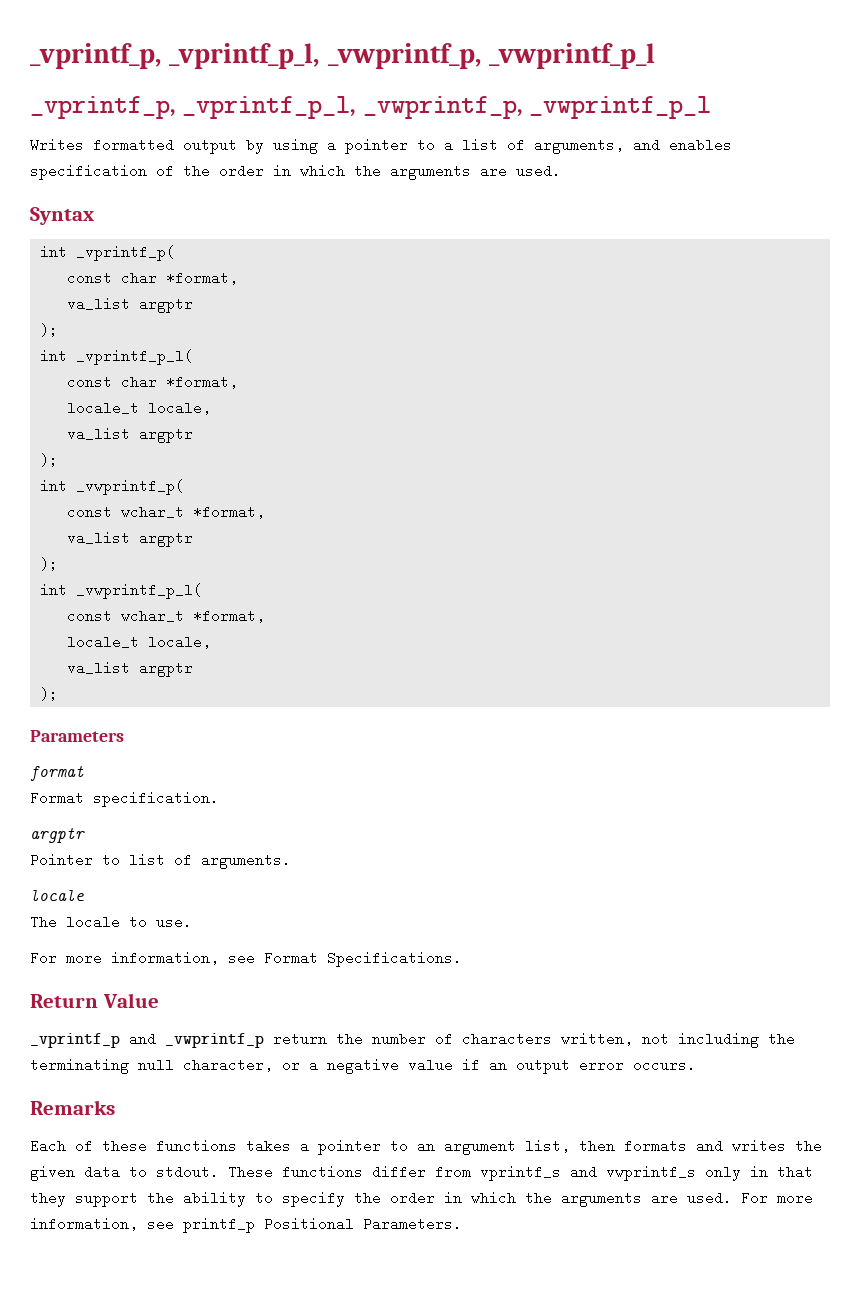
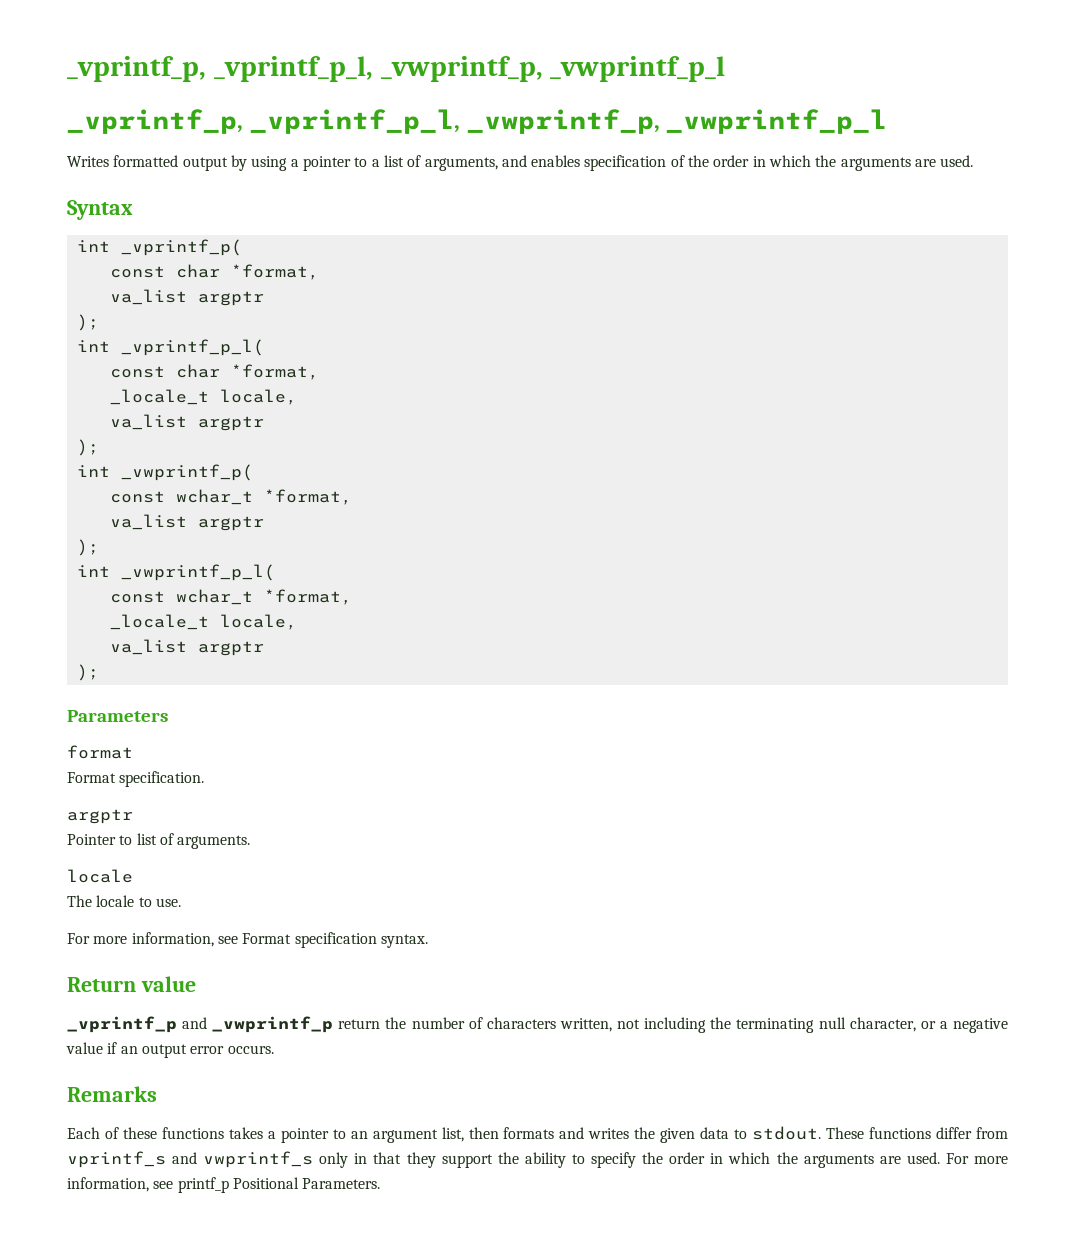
  int _vprintf_p_l(
  const char *format,
- locale_t locale,
+ _locale_t locale,
  int _vwprintf_p_l(
  const wchar_t *format,
- locale_t locale,
+ _locale_t locale,
- For more information, see Format Specifications.
+ For more information, see Format specification syntax.
- Return Value
+ Return value

